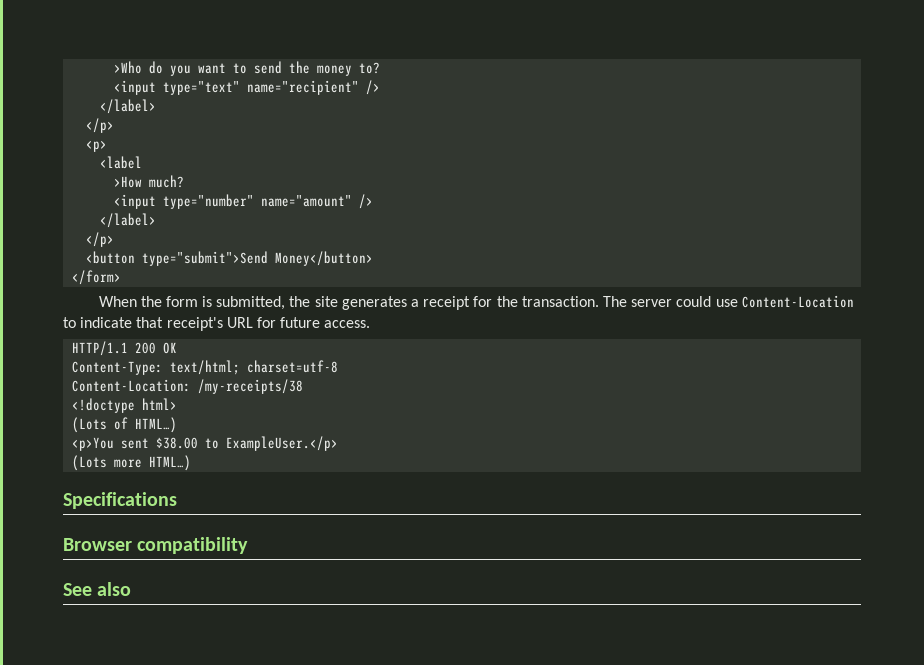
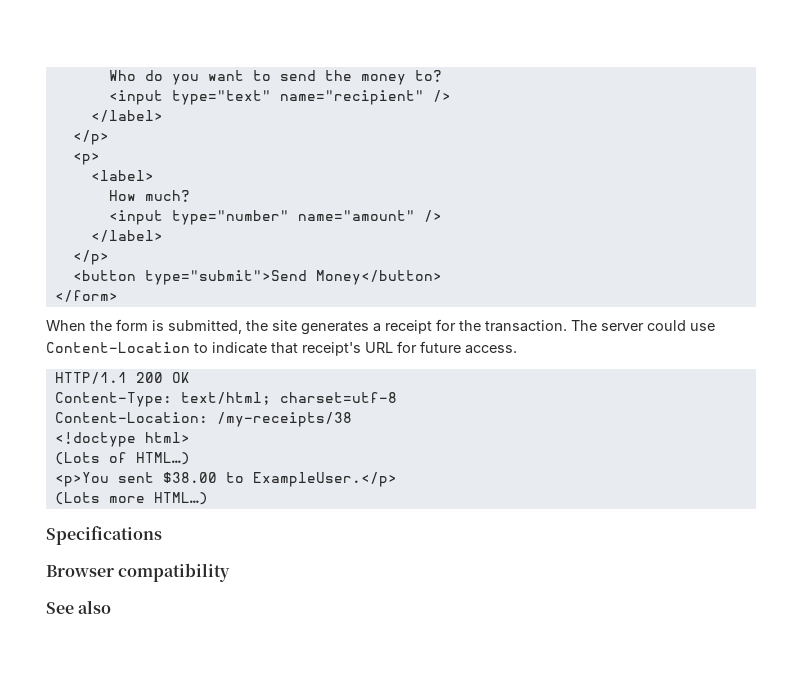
- >Who do you want to send the money to?
+ Who do you want to send the money to?
- <label
- >How much?
+ <label>
+ How much?

